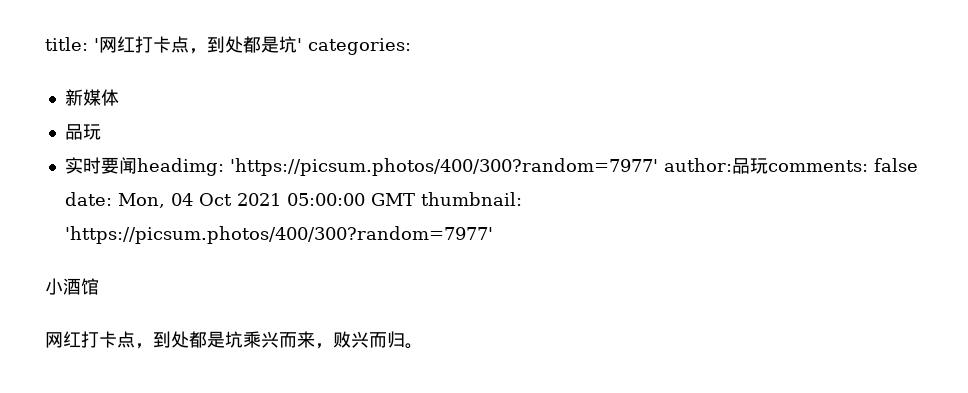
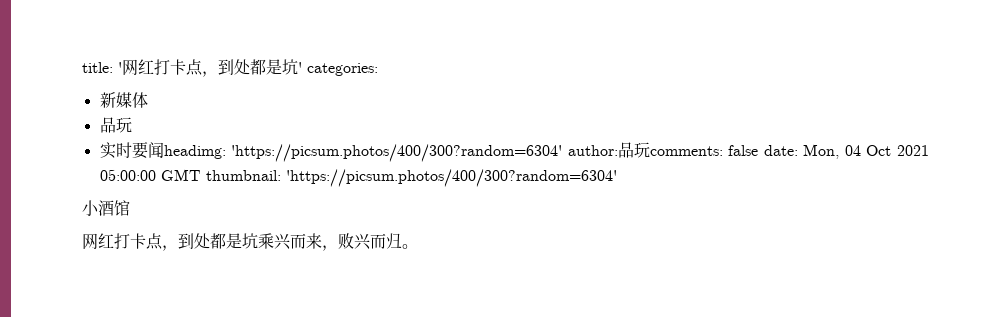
- 实时要闻headimg: 'https://picsum.photos/400/300?random=7977' author:品玩comments: false date: Mon, 04 Oct 2021 05:00:00 GMT thumbnail: 'https://picsum.photos/400/300?random=7977'
+ 实时要闻headimg: 'https://picsum.photos/400/300?random=6304' author:品玩comments: false date: Mon, 04 Oct 2021 05:00:00 GMT thumbnail: 'https://picsum.photos/400/300?random=6304'

